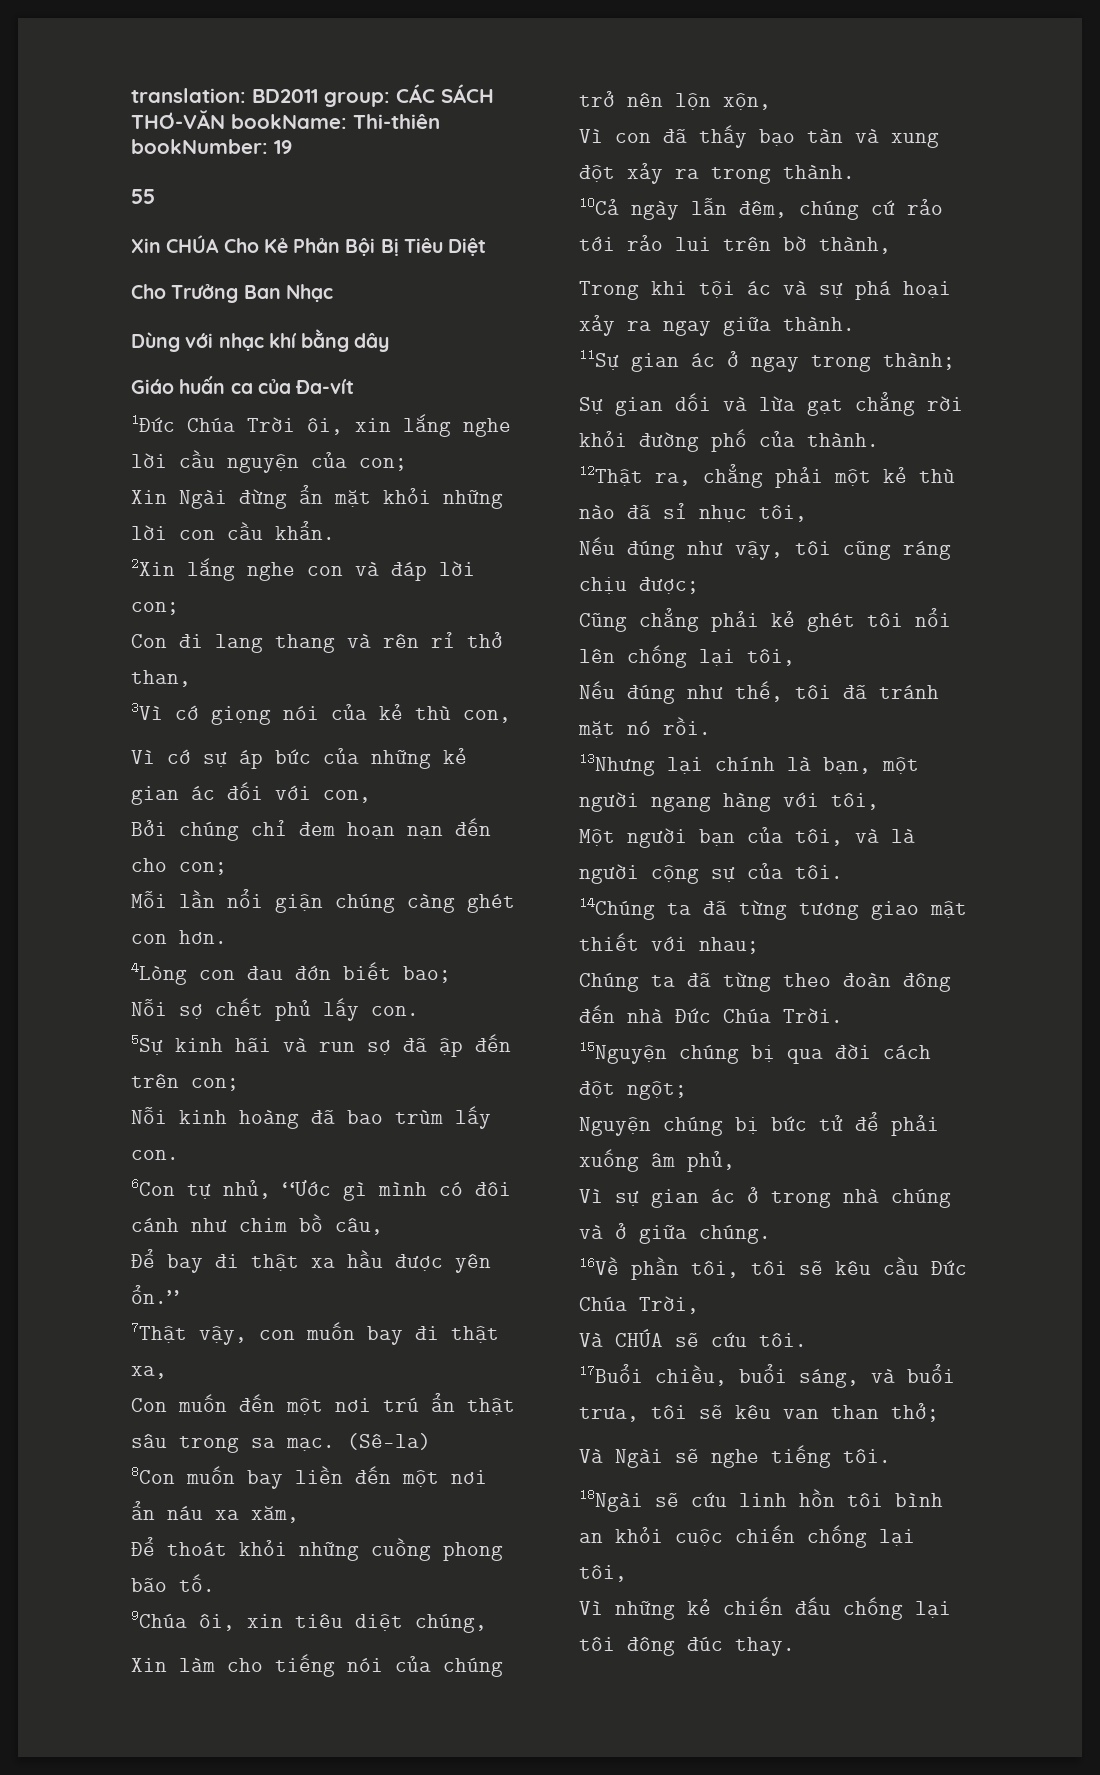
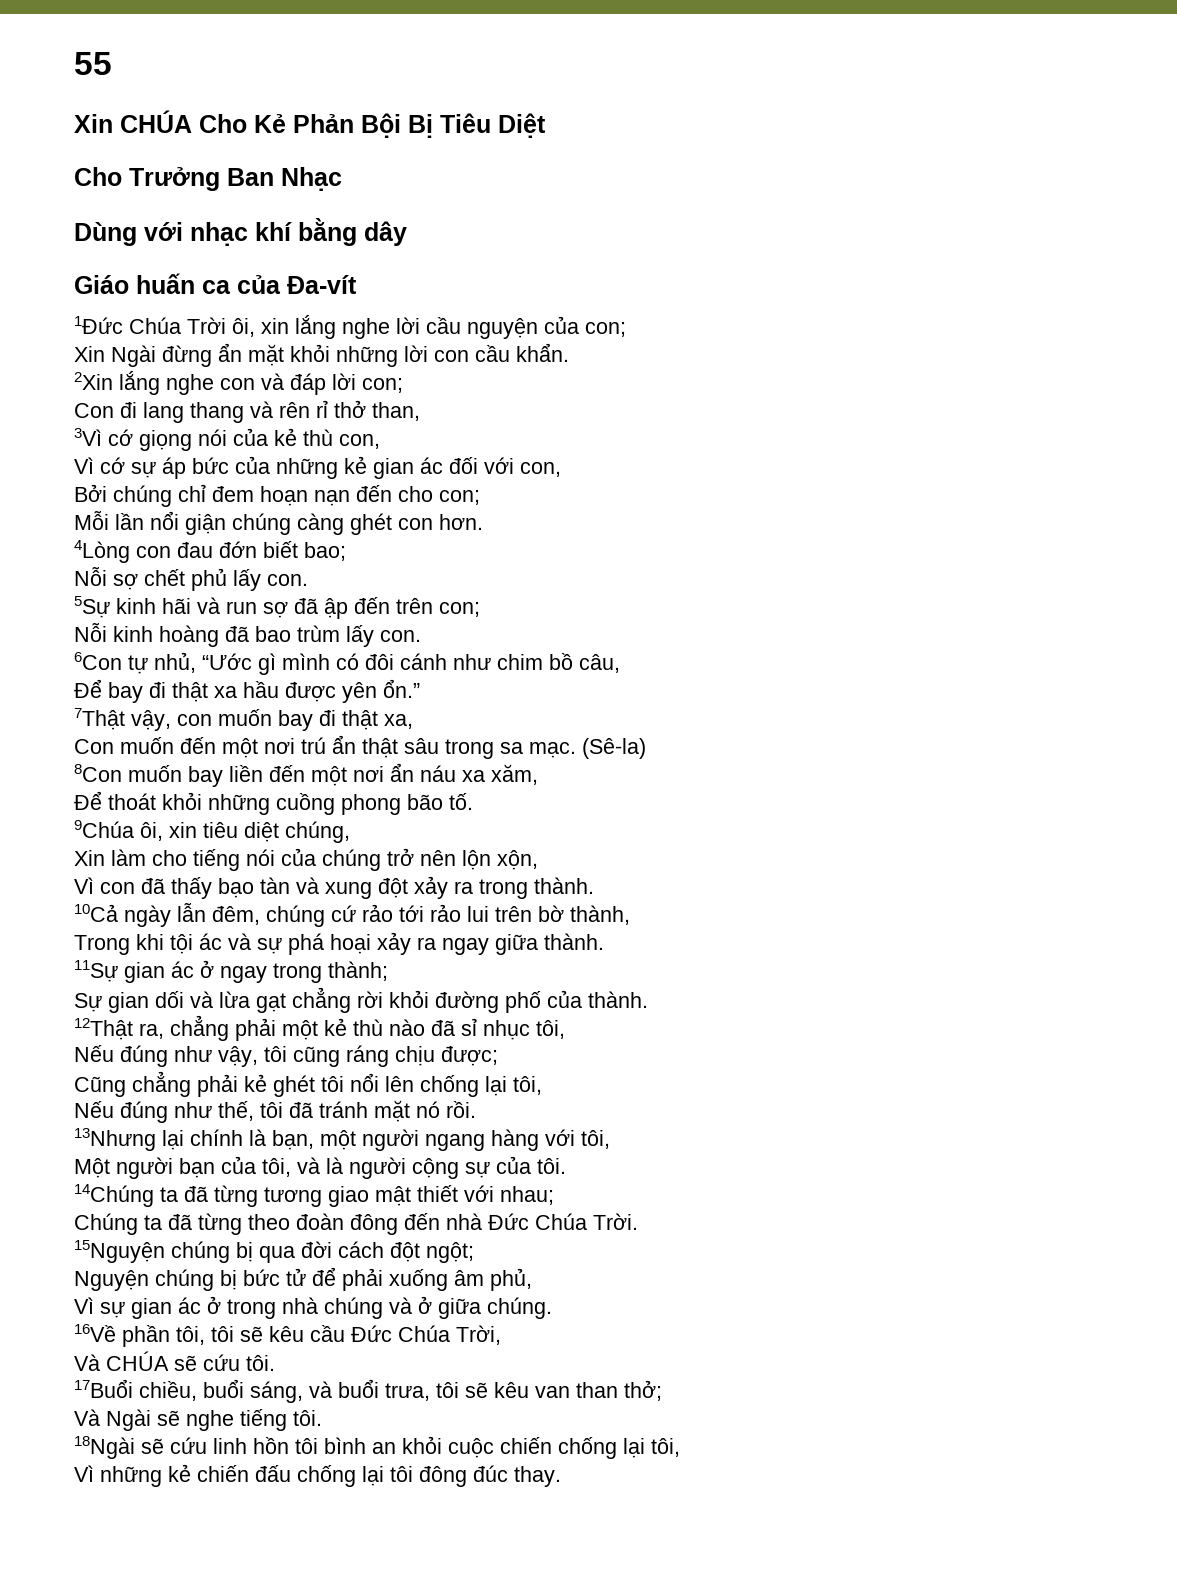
- translation: BD2011 group: CÁC SÁCH THƠ-VĂN bookName: Thi-thiên bookNumber: 19

